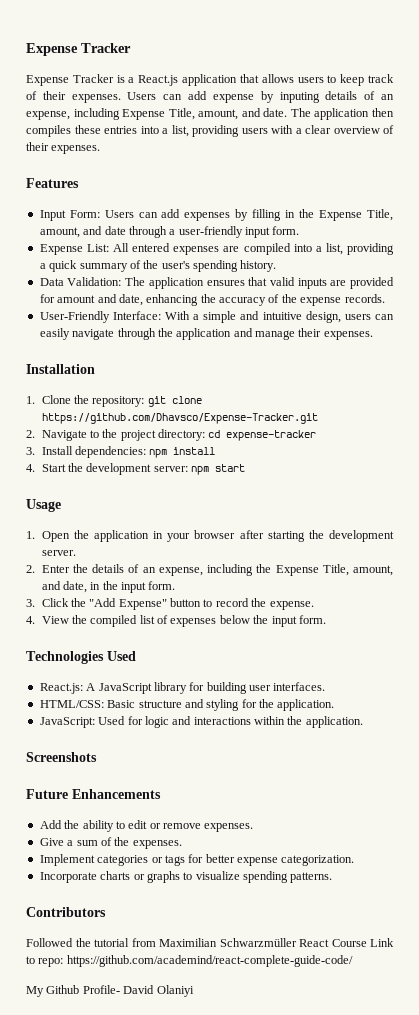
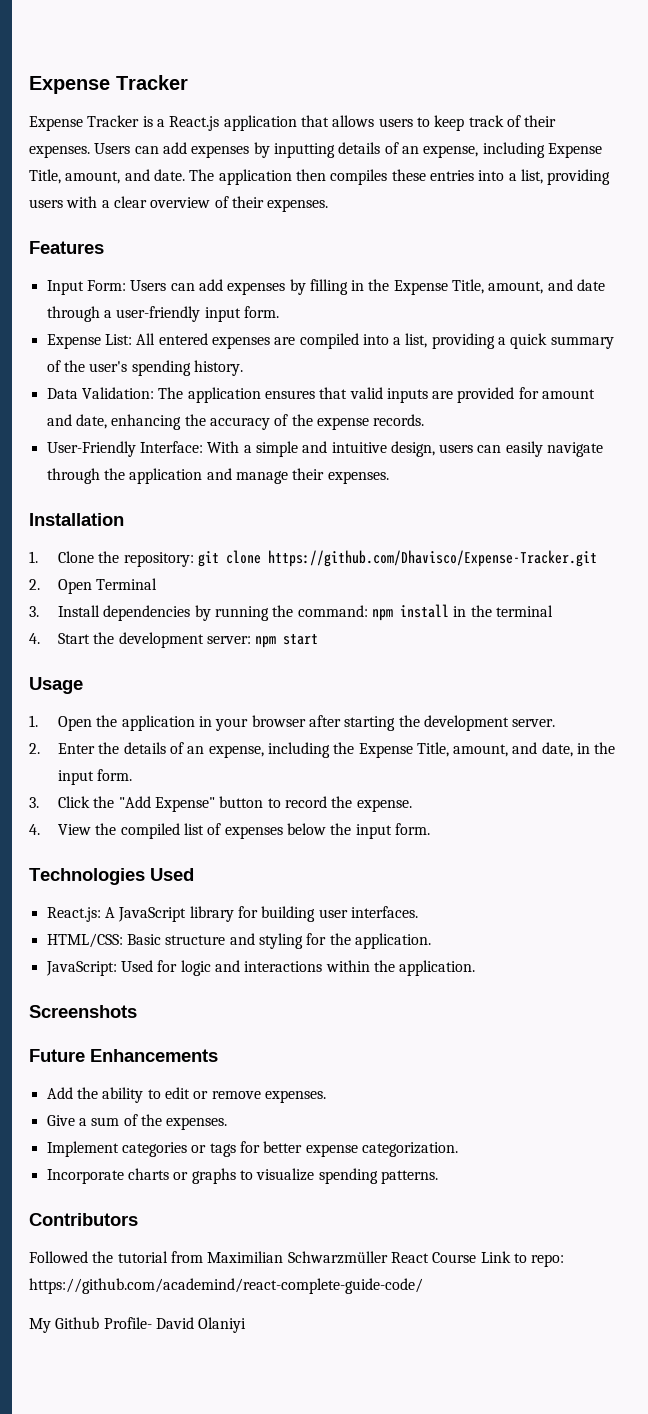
- Users can add expense by inputing details of an expense, including Expense Title, amount, and date.
+ Users can add expenses by inputting details of an expense, including Expense Title, amount, and date.
- 1. Clone the repository: git clone https://github.com/Dhavsco/Expense-Tracker.git
- 2. Navigate to the project directory: cd expense-tracker
- 3. Install dependencies: npm install
+ 1. Clone the repository: git clone https://github.com/Dhavisco/Expense-Tracker.git
+ 2. Open Terminal
+ 3. Install dependencies by running the command: npm install in the terminal

